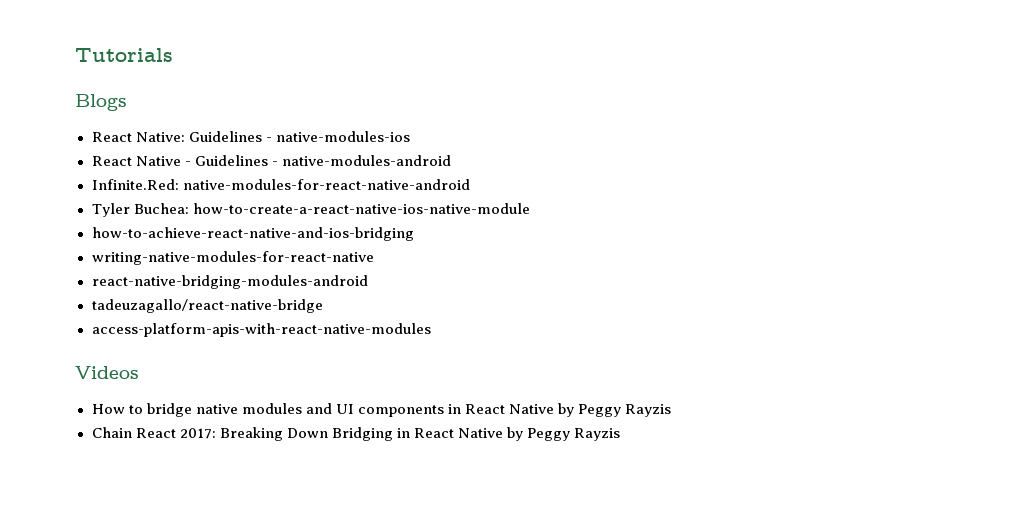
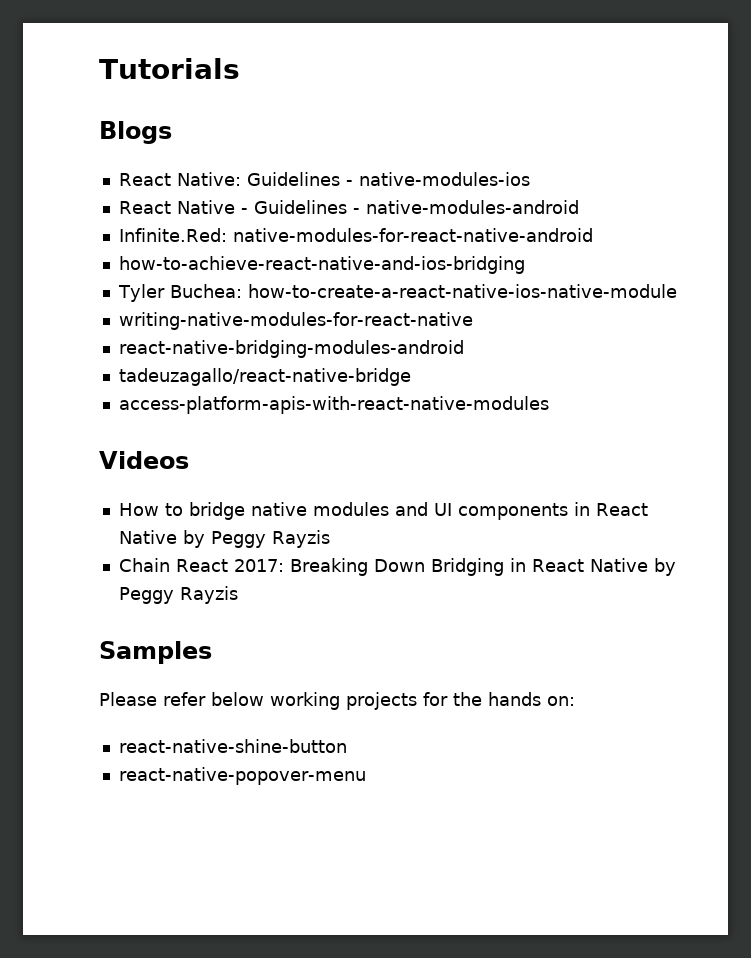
+ how-to-achieve-react-native-and-ios-bridging
- how-to-achieve-react-native-and-ios-bridging
+ Samples
+ Please refer below working projects for the hands on:
+ react-native-shine-button
+ react-native-popover-menu

